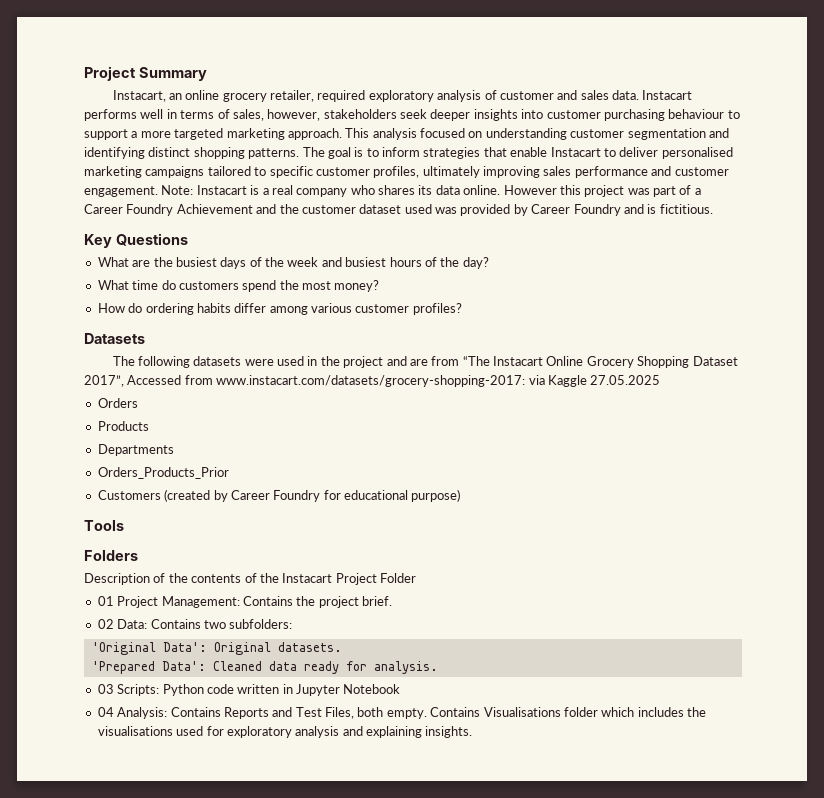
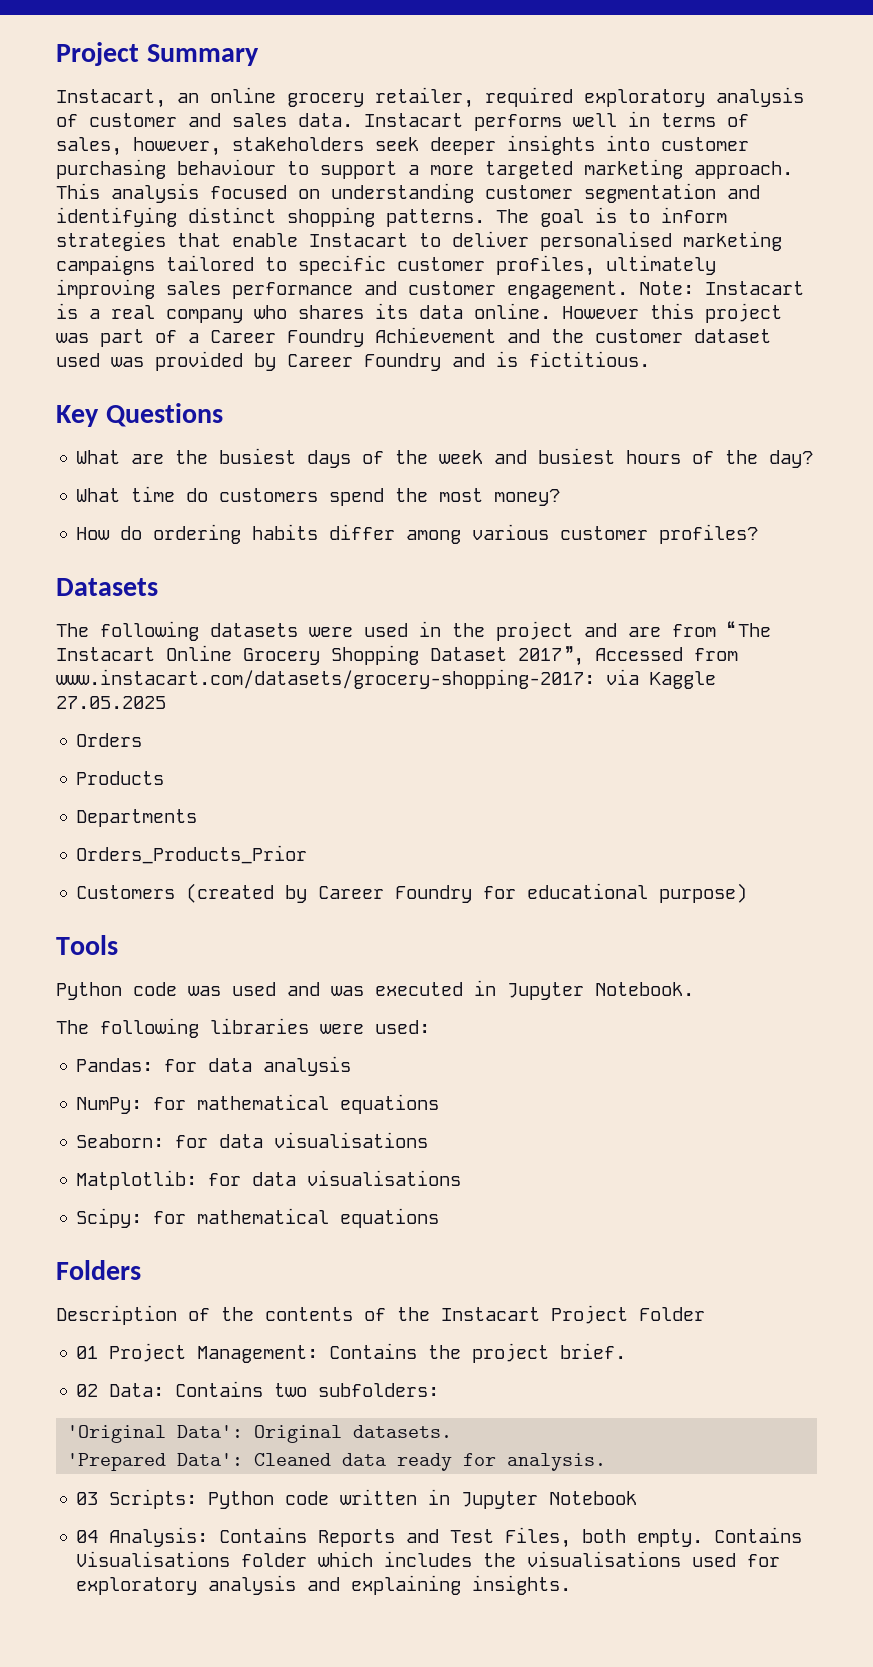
+ Python code was used and was executed in Jupyter Notebook.
+ The following libraries were used:
+ Pandas: for data analysis
+ NumPy: for mathematical equations
+ Seaborn: for data visualisations
+ Matplotlib: for data visualisations
+ Scipy: for mathematical equations

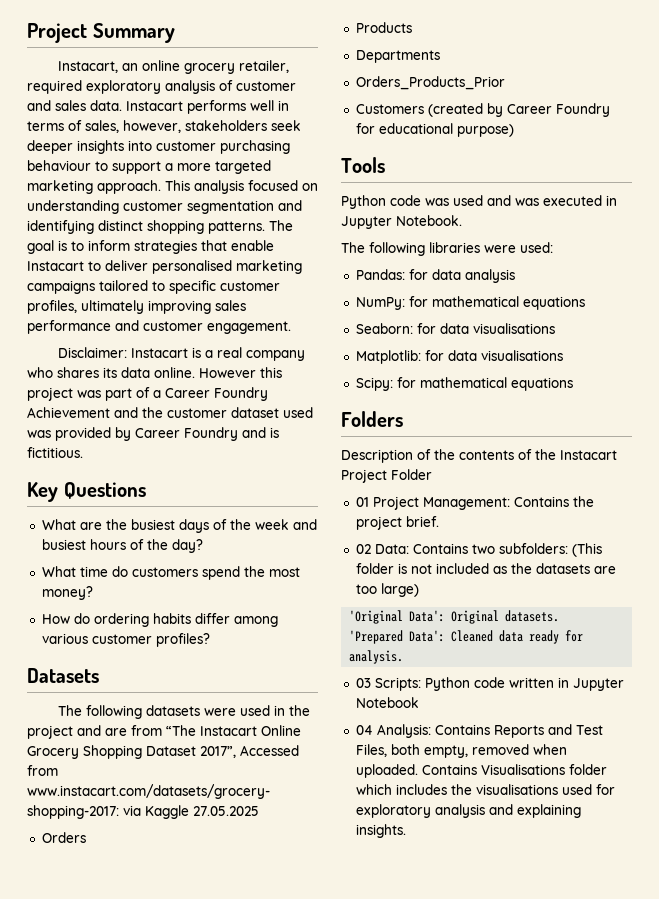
- The goal is to inform strategies that enable Instacart to deliver personalised marketing campaigns tailored to specific customer profiles, ultimately improving sales performance and customer engagement. Note: Instacart is a real company who shares its data online.
+ The goal is to inform strategies that enable Instacart to deliver personalised marketing campaigns tailored to specific customer profiles, ultimately improving sales performance and customer engagement.
+ Disclaimer: Instacart is a real company who shares its data online.
- 02 Data: Contains two subfolders:
+ 02 Data: Contains two subfolders: (This folder is not included as the datasets are too large)
- 04 Analysis: Contains Reports and Test Files, both empty.
+ 04 Analysis: Contains Reports and Test Files, both empty, removed when uploaded.

